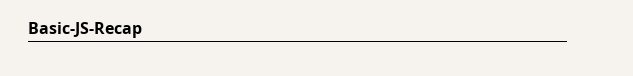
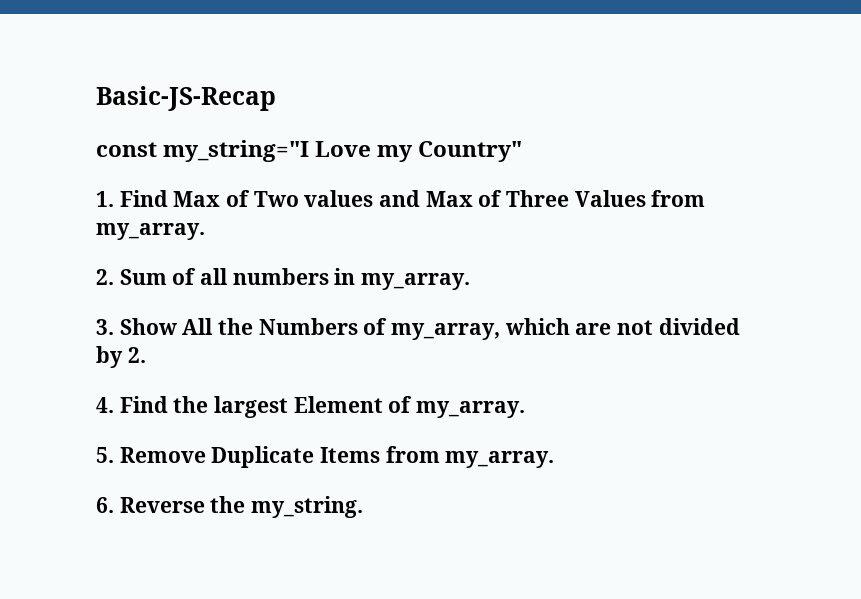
+ const my_string="I Love my Country"
+ 1. Find Max of Two values and Max of Three Values from my_array.
+ 2. Sum of all numbers in my_array.
+ 3. Show All the Numbers of my_array, which are not divided by 2.
+ 4. Find the largest Element of my_array.
+ 5. Remove Duplicate Items from my_array.
+ 6. Reverse the my_string.

